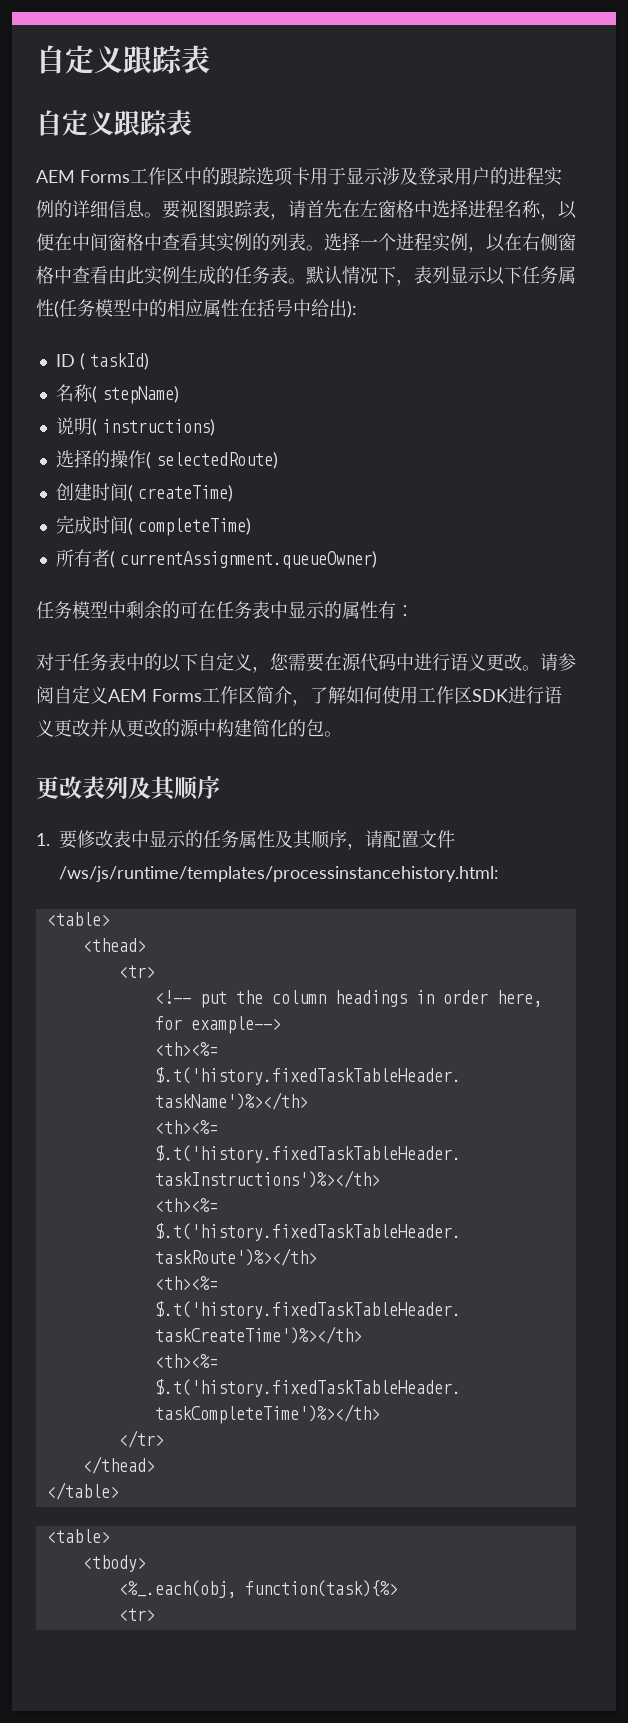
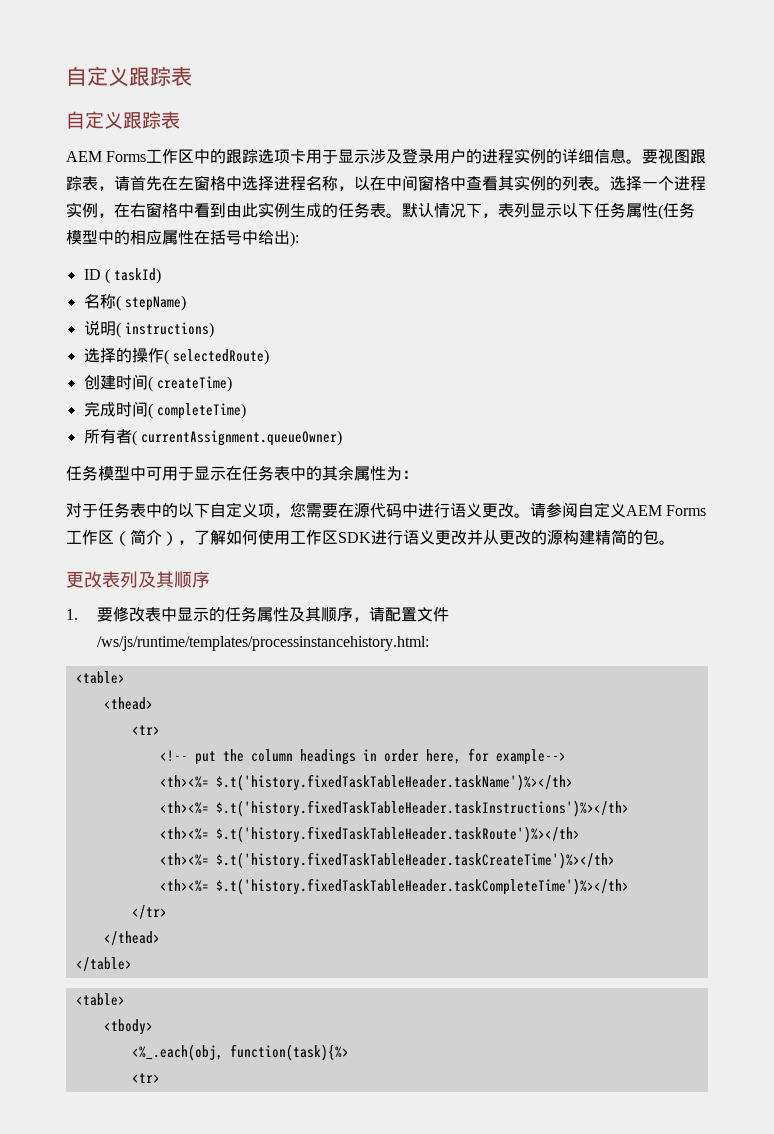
- 要视图跟踪表，请首先在左窗格中选择进程名称，以便在中间窗格中查看其实例的列表。
+ 要视图跟踪表，请首先在左窗格中选择进程名称，以在中间窗格中查看其实例的列表。
- 选择一个进程实例，以在右侧窗格中查看由此实例生成的任务表。
+ 选择一个进程实例，在右窗格中看到由此实例生成的任务表。
- 任务模型中剩余的可在任务表中显示的属性有：
+ 任务模型中可用于显示在任务表中的其余属性为：
- 对于任务表中的以下自定义，您需要在源代码中进行语义更改。
+ 对于任务表中的以下自定义项，您需要在源代码中进行语义更改。
- 请参阅自定义AEM Forms工作区简介，了解如何使用工作区SDK进行语义更改并从更改的源中构建简化的包。
+ 请参阅自定义AEM Forms工作区（简介），了解如何使用工作区SDK进行语义更改并从更改的源构建精简的包。

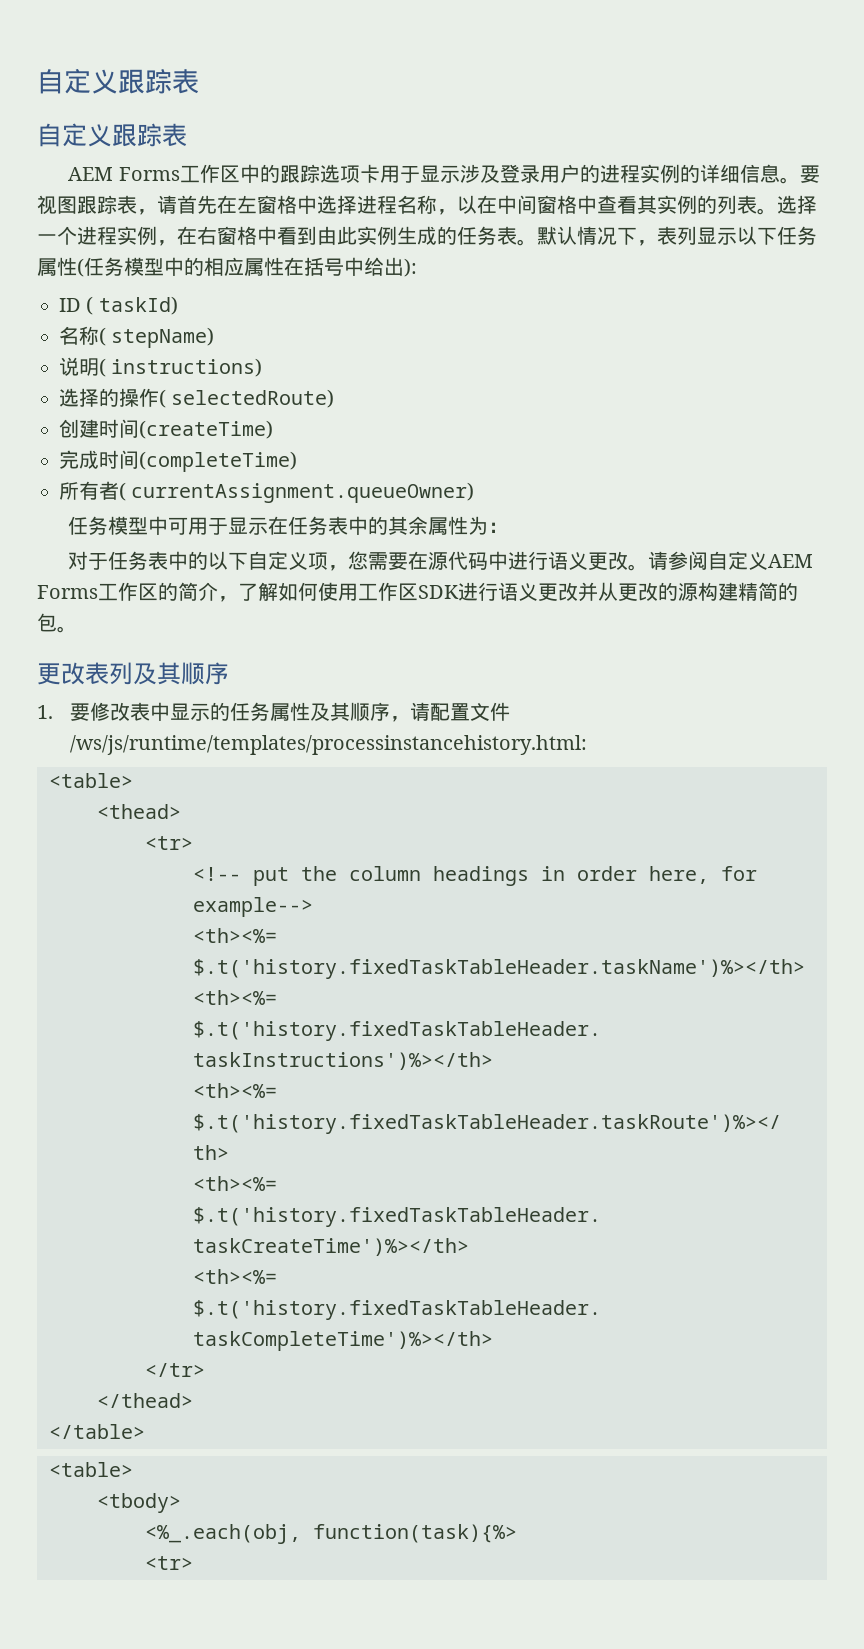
- 创建时间( createTime)
+ 创建时间(createTime)
- 完成时间( completeTime)
+ 完成时间(completeTime)
- 请参阅自定义AEM Forms工作区（简介），了解如何使用工作区SDK进行语义更改并从更改的源构建精简的包。
+ 请参阅自定义AEM Forms工作区的简介，了解如何使用工作区SDK进行语义更改并从更改的源构建精简的包。

